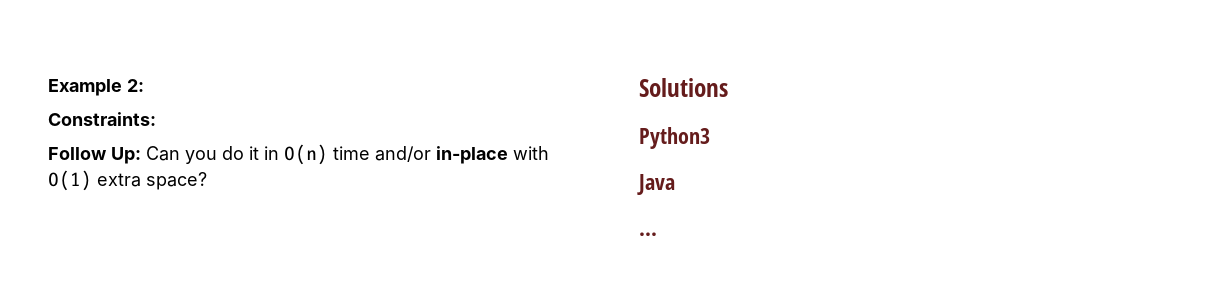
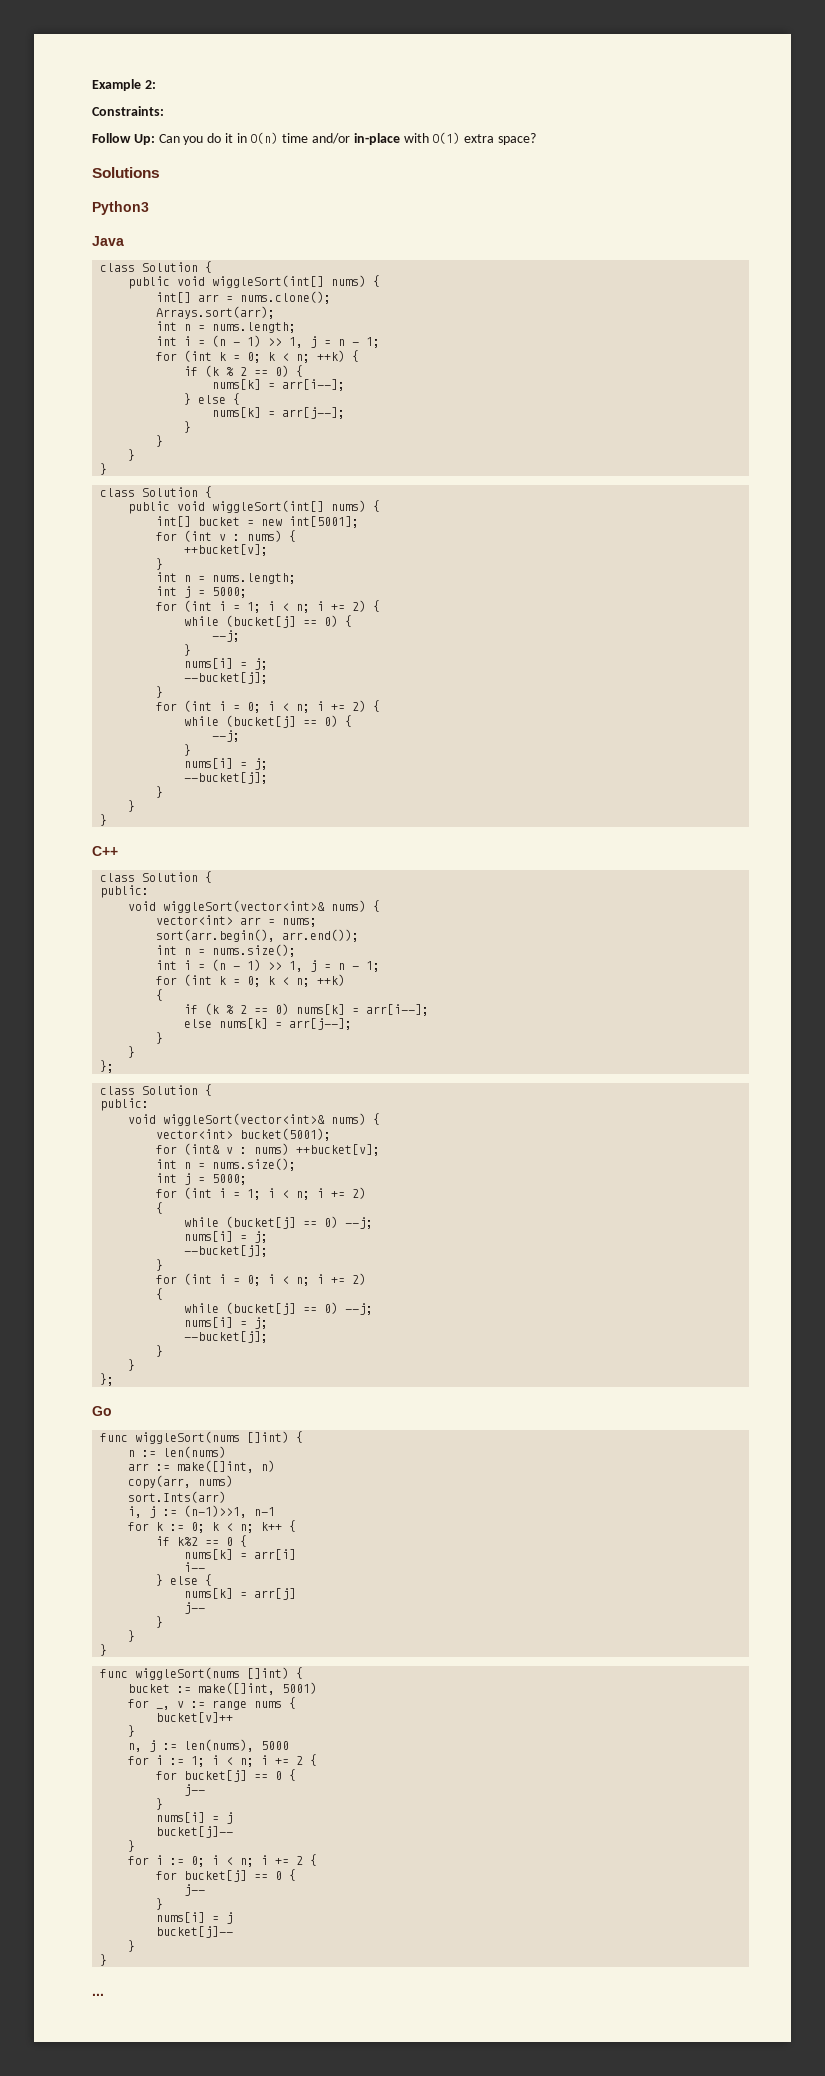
  Java
+ class Solution {
+ public void wiggleSort(int[] nums) {
+ int[] arr = nums.clone();
+ Arrays.sort(arr);
+ int n = nums.length;
+ int i = (n - 1) >> 1, j = n - 1;
+ for (int k = 0; k < n; ++k) {
+ if (k % 2 == 0) {
+ nums[k] = arr[i--];
+ } else {
+ nums[k] = arr[j--];
+ }
+ }
+ }
+ }
+ class Solution {
+ public void wiggleSort(int[] nums) {
+ int[] bucket = new int[5001];
+ for (int v : nums) {
+ ++bucket[v];
+ }
+ int n = nums.length;
+ int j = 5000;
+ for (int i = 1; i < n; i += 2) {
+ while (bucket[j] == 0) {
+ --j;
+ }
+ nums[i] = j;
+ --bucket[j];
+ }
+ for (int i = 0; i < n; i += 2) {
+ while (bucket[j] == 0) {
+ --j;
+ }
+ nums[i] = j;
+ --bucket[j];
+ }
+ }
+ }
+ C++
+ class Solution {
+ public:
+ void wiggleSort(vector<int>& nums) {
+ vector<int> arr = nums;
+ sort(arr.begin(), arr.end());
+ int n = nums.size();
+ int i = (n - 1) >> 1, j = n - 1;
+ for (int k = 0; k < n; ++k)
+ {
+ if (k % 2 == 0) nums[k] = arr[i--];
+ else nums[k] = arr[j--];
+ }
+ }
+ };
+ class Solution {
+ public:
+ void wiggleSort(vector<int>& nums) {
+ vector<int> bucket(5001);
+ for (int& v : nums) ++bucket[v];
+ int n = nums.size();
+ int j = 5000;
+ for (int i = 1; i < n; i += 2)
+ {
+ while (bucket[j] == 0) --j;
+ nums[i] = j;
+ --bucket[j];
+ }
+ for (int i = 0; i < n; i += 2)
+ {
+ while (bucket[j] == 0) --j;
+ nums[i] = j;
+ --bucket[j];
+ }
+ }
+ };
+ Go
+ func wiggleSort(nums []int) {
+ n := len(nums)
+ arr := make([]int, n)
+ copy(arr, nums)
+ sort.Ints(arr)
+ i, j := (n-1)>>1, n-1
+ for k := 0; k < n; k++ {
+ if k%2 == 0 {
+ nums[k] = arr[i]
+ i--
+ } else {
+ nums[k] = arr[j]
+ j--
+ }
+ }
+ }
+ func wiggleSort(nums []int) {
+ bucket := make([]int, 5001)
+ for _, v := range nums {
+ bucket[v]++
+ }
+ n, j := len(nums), 5000
+ for i := 1; i < n; i += 2 {
+ for bucket[j] == 0 {
+ j--
+ }
+ nums[i] = j
+ bucket[j]--
+ }
+ for i := 0; i < n; i += 2 {
+ for bucket[j] == 0 {
+ j--
+ }
+ nums[i] = j
+ bucket[j]--
+ }
+ }

